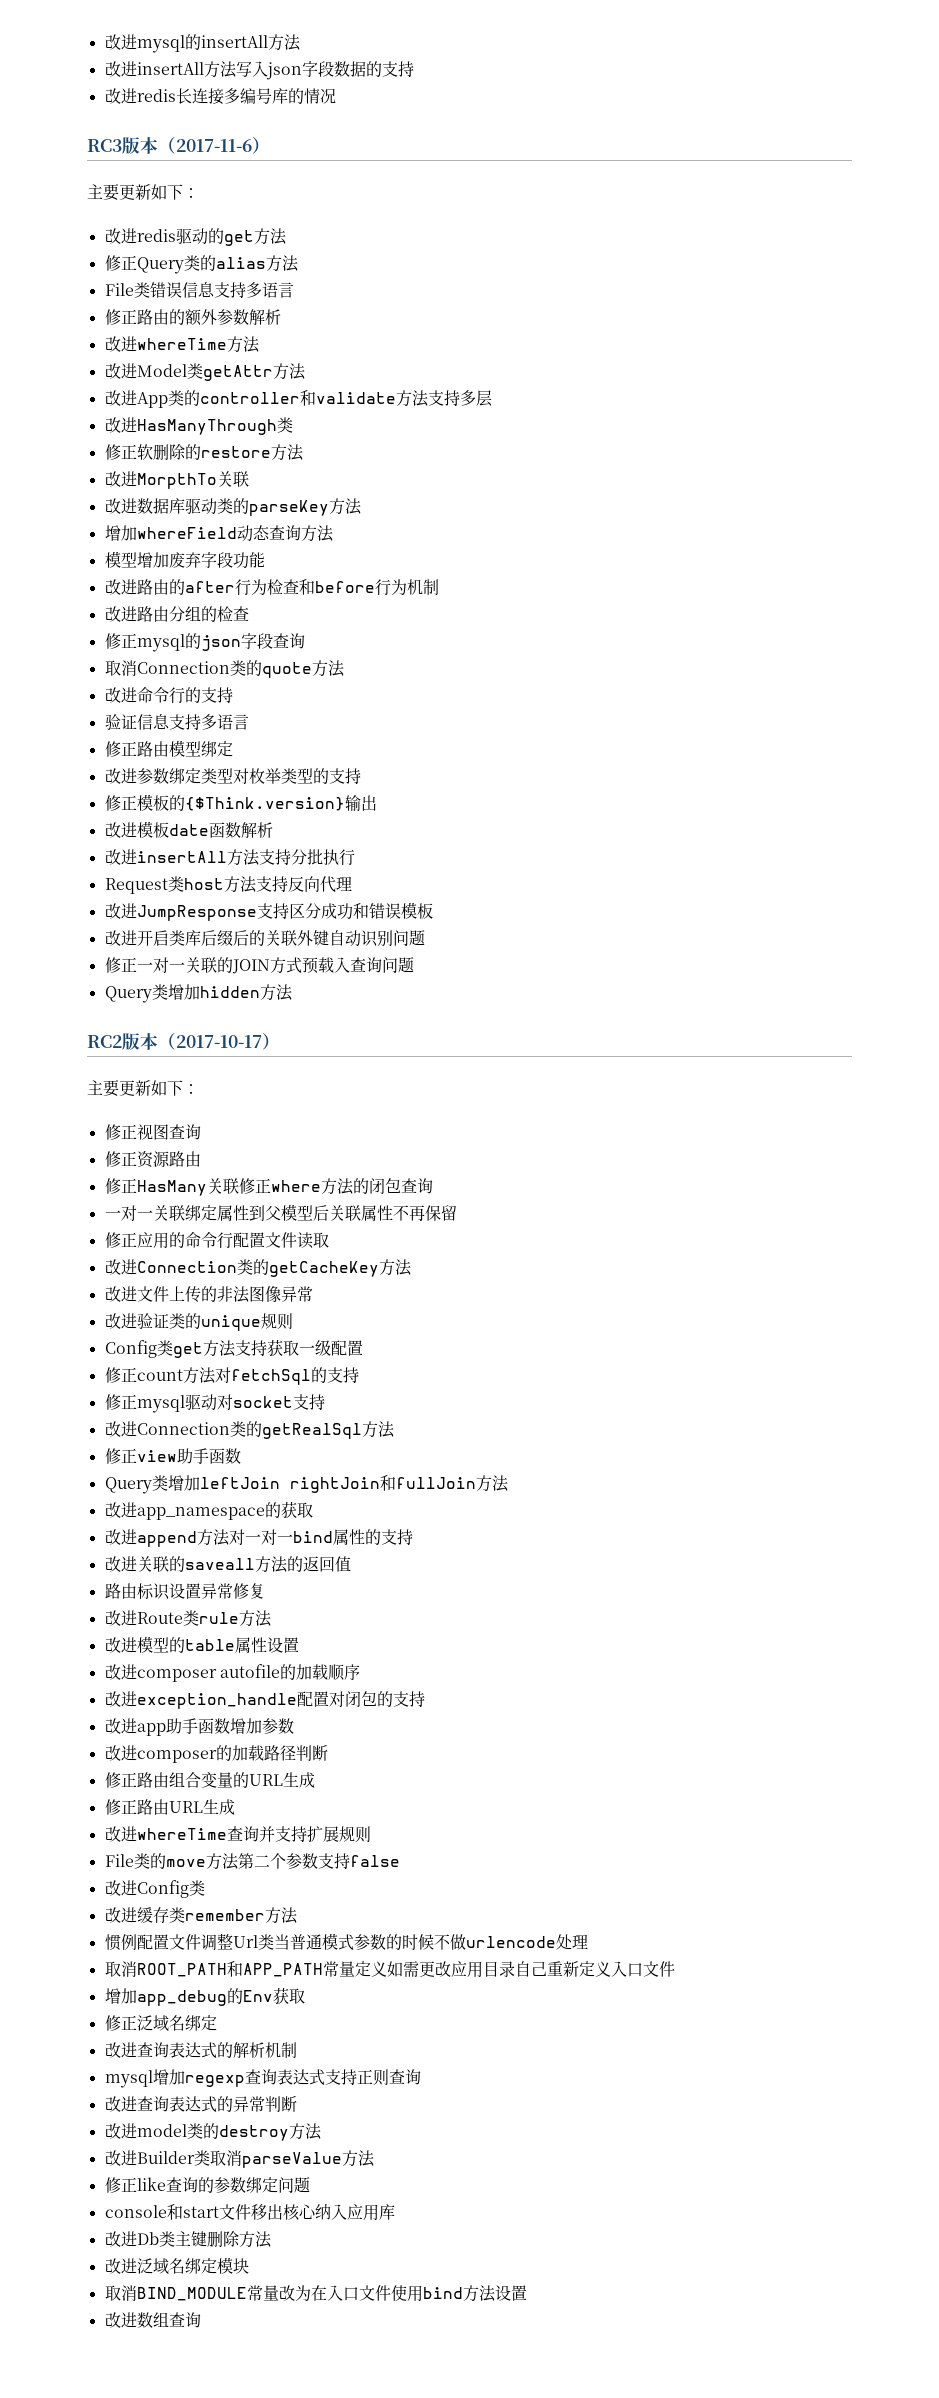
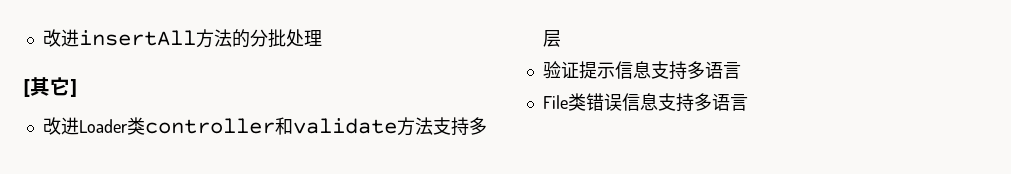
- 改进mysql的insertAll方法
- 改进insertAll方法写入json字段数据的支持
- 改进redis长连接多编号库的情况
- RC3版本（2017-11-6）
- 主要更新如下：
- 改进redis驱动的get方法
- 修正Query类的alias方法
+ 改进insertAll方法的分批处理
+ [其它]
+ 改进Loader类controller和validate方法支持多层
+ 验证提示信息支持多语言
- 修正路由的额外参数解析
- 改进whereTime方法
- 改进Model类getAttr方法
- 改进App类的controller和validate方法支持多层
- 改进HasManyThrough类
- 修正软删除的restore方法
- 改进MorpthTo关联
- 改进数据库驱动类的parseKey方法
- 增加whereField动态查询方法
- 模型增加废弃字段功能
- 改进路由的after行为检查和before行为机制
- 改进路由分组的检查
- 修正mysql的json字段查询
- 取消Connection类的quote方法
- 改进命令行的支持
- 验证信息支持多语言
- 修正路由模型绑定
- 改进参数绑定类型对枚举类型的支持
- 修正模板的{$Think.version}输出
- 改进模板date函数解析
- 改进insertAll方法支持分批执行
- Request类host方法支持反向代理
- 改进JumpResponse支持区分成功和错误模板
- 改进开启类库后缀后的关联外键自动识别问题
- 修正一对一关联的JOIN方式预载入查询问题
- Query类增加hidden方法
- RC2版本（2017-10-17）
- 主要更新如下：
- 修正视图查询
- 修正资源路由
- 修正HasMany关联修正where方法的闭包查询
- 一对一关联绑定属性到父模型后关联属性不再保留
- 修正应用的命令行配置文件读取
- 改进Connection类的getCacheKey方法
- 改进文件上传的非法图像异常
- 改进验证类的unique规则
- Config类get方法支持获取一级配置
- 修正count方法对fetchSql的支持
- 修正mysql驱动对socket支持
- 改进Connection类的getRealSql方法
- 修正view助手函数
- Query类增加leftJoin rightJoin和fullJoin方法
- 改进app_namespace的获取
- 改进append方法对一对一bind属性的支持
- 改进关联的saveall方法的返回值
- 路由标识设置异常修复
- 改进Route类rule方法
- 改进模型的table属性设置
- 改进composer autofile的加载顺序
- 改进exception_handle配置对闭包的支持
- 改进app助手函数增加参数
- 改进composer的加载路径判断
- 修正路由组合变量的URL生成
- 修正路由URL生成
- 改进whereTime查询并支持扩展规则
- File类的move方法第二个参数支持false
- 改进Config类
- 改进缓存类remember方法
- 惯例配置文件调整Url类当普通模式参数的时候不做urlencode处理
- 取消ROOT_PATH和APP_PATH常量定义如需更改应用目录自己重新定义入口文件
- 增加app_debug的Env获取
- 修正泛域名绑定
- 改进查询表达式的解析机制
- mysql增加regexp查询表达式支持正则查询
- 改进查询表达式的异常判断
- 改进model类的destroy方法
- 改进Builder类取消parseValue方法
- 修正like查询的参数绑定问题
- console和start文件移出核心纳入应用库
- 改进Db类主键删除方法
- 改进泛域名绑定模块
- 取消BIND_MODULE常量改为在入口文件使用bind方法设置
- 改进数组查询

